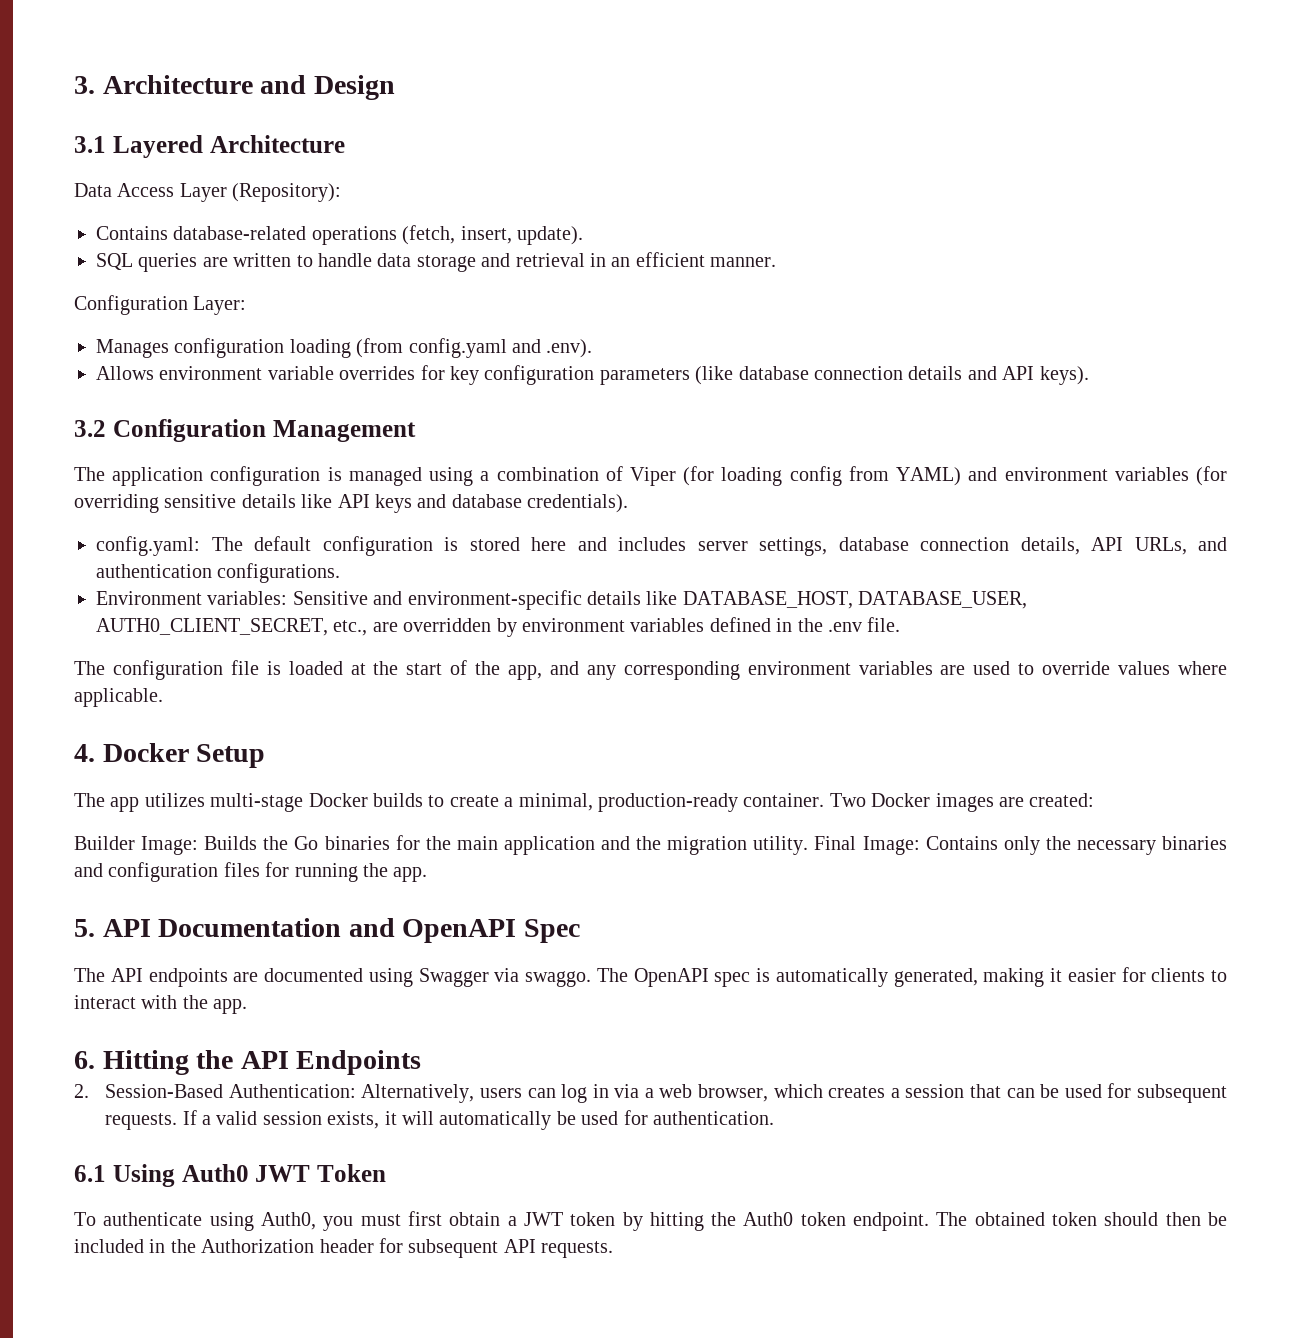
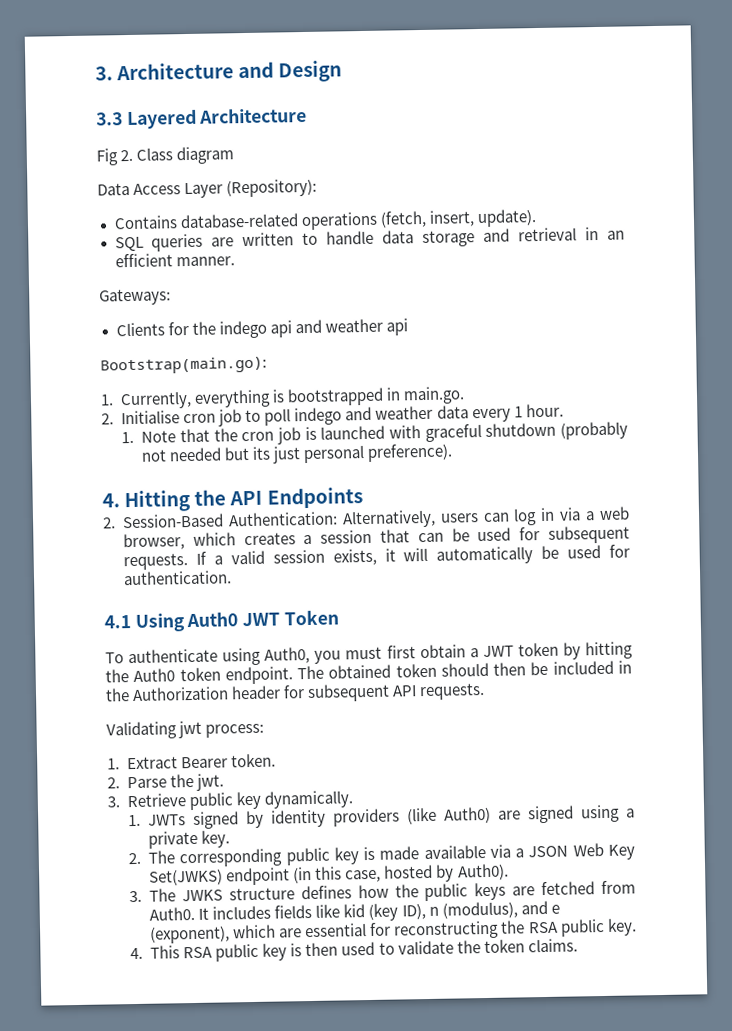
- 3.1 Layered Architecture
+ 3.3 Layered Architecture
+ Fig 2. Class diagram
- Configuration Layer:
- Manages configuration loading (from config.yaml and .env).
- Allows environment variable overrides for key configuration parameters (like database connection details and API keys).
- 3.2 Configuration Management
- The application configuration is managed using a combination of Viper (for loading config from YAML) and environment variables (for overriding sensitive details like API keys and database credentials).
- config.yaml: The default configuration is stored here and includes server settings, database connection details, API URLs, and authentication configurations.
- Environment variables: Sensitive and environment-specific details like DATABASE_HOST, DATABASE_USER, AUTH0_CLIENT_SECRET, etc., are overridden by environment variables defined in the .env file.
- The configuration file is loaded at the start of the app, and any corresponding environment variables are used to override values where applicable.
- 4. Docker Setup
- The app utilizes multi-stage Docker builds to create a minimal, production-ready container. Two Docker images are created:
- Builder Image: Builds the Go binaries for the main application and the migration utility. Final Image: Contains only the necessary binaries and configuration files for running the app.
- 5. API Documentation and OpenAPI Spec
- The API endpoints are documented using Swagger via swaggo. The OpenAPI spec is automatically generated, making it easier for clients to interact with the app.
- 6. Hitting the API Endpoints
+ Gateways:
+ Clients for the indego api and weather api
+ Bootstrap(main.go):
+ 1. Currently, everything is bootstrapped in main.go.
+ 2. Initialise cron job to poll indego and weather data every 1 hour.
+ 1. Note that the cron job is launched with graceful shutdown (probably not needed but its just personal preference).
+ 4. Hitting the API Endpoints
- 6.1 Using Auth0 JWT Token
+ 4.1 Using Auth0 JWT Token
+ Validating jwt process:
+ 1. Extract Bearer token.
+ 2. Parse the jwt.
+ 3. Retrieve public key dynamically.
+ 1. JWTs signed by identity providers (like Auth0) are signed using a private key.
+ 2. The corresponding public key is made available via a JSON Web Key Set(JWKS) endpoint (in this case, hosted by Auth0).
+ 3. The JWKS structure defines how the public keys are fetched from Auth0. It includes fields like kid (key ID), n (modulus), and e (exponent), which are essential for reconstructing the RSA public key.
+ 4. This RSA public key is then used to validate the token claims.

